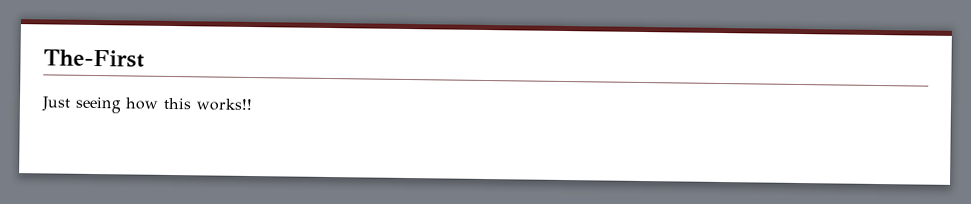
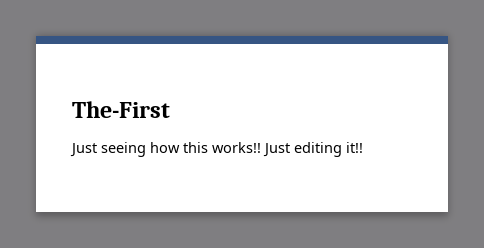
+ Just editing it!!

